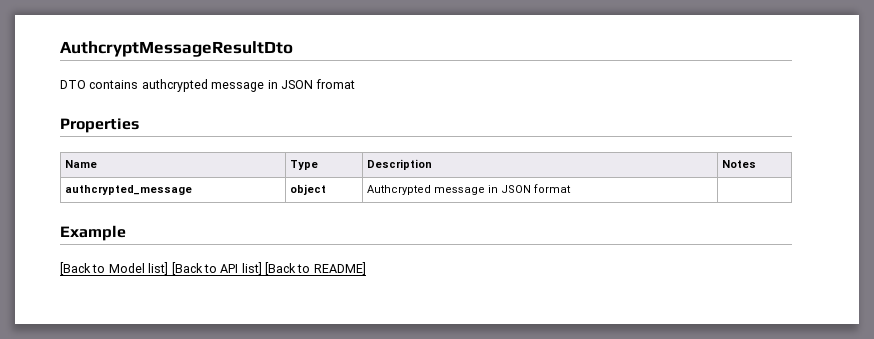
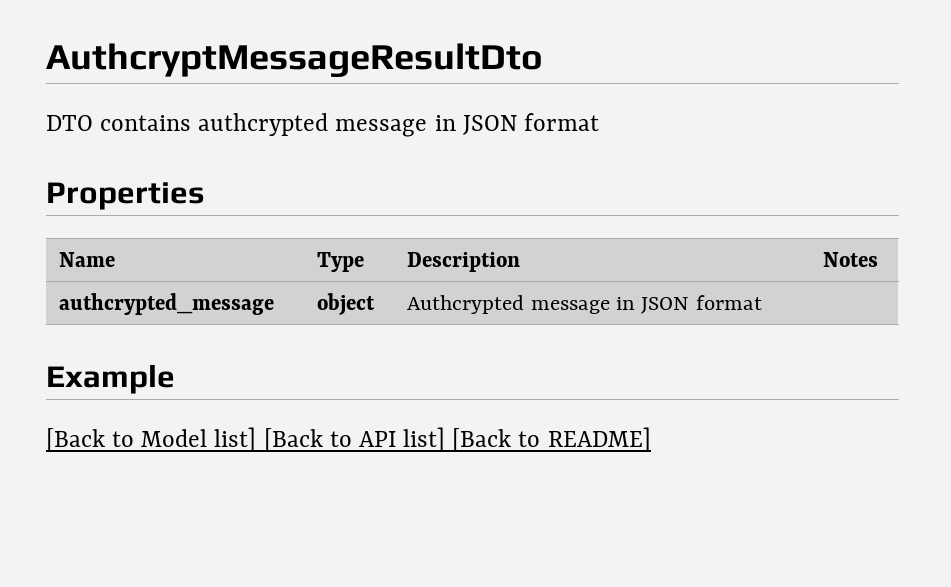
- DTO contains authcrypted message in JSON fromat
+ DTO contains authcrypted message in JSON format

